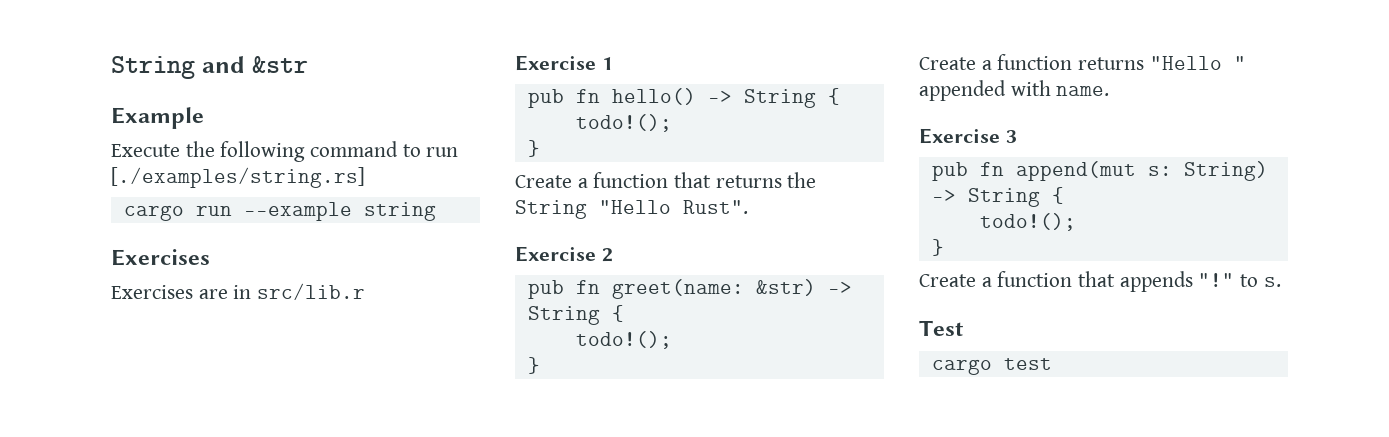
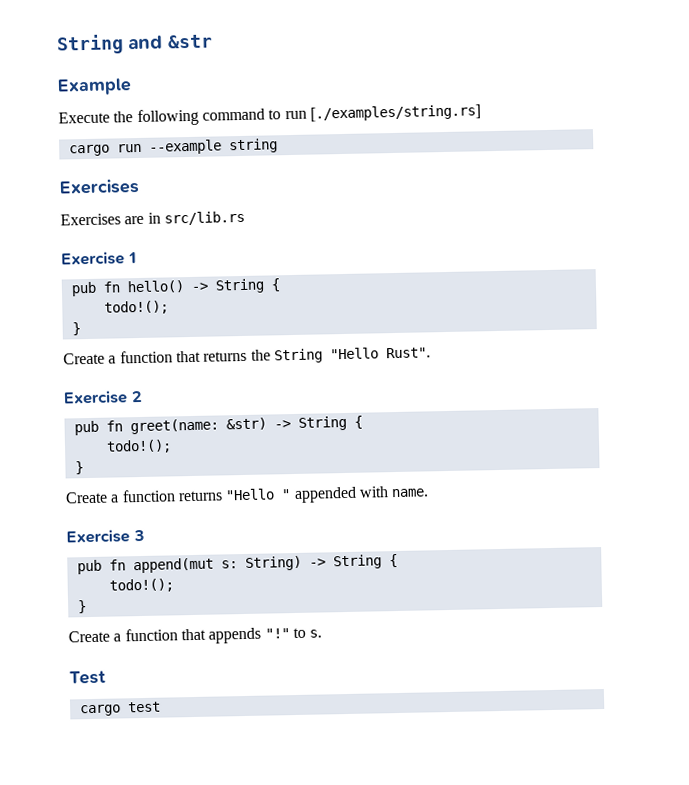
- Exercises are in src/lib.r
+ Exercises are in src/lib.rs

